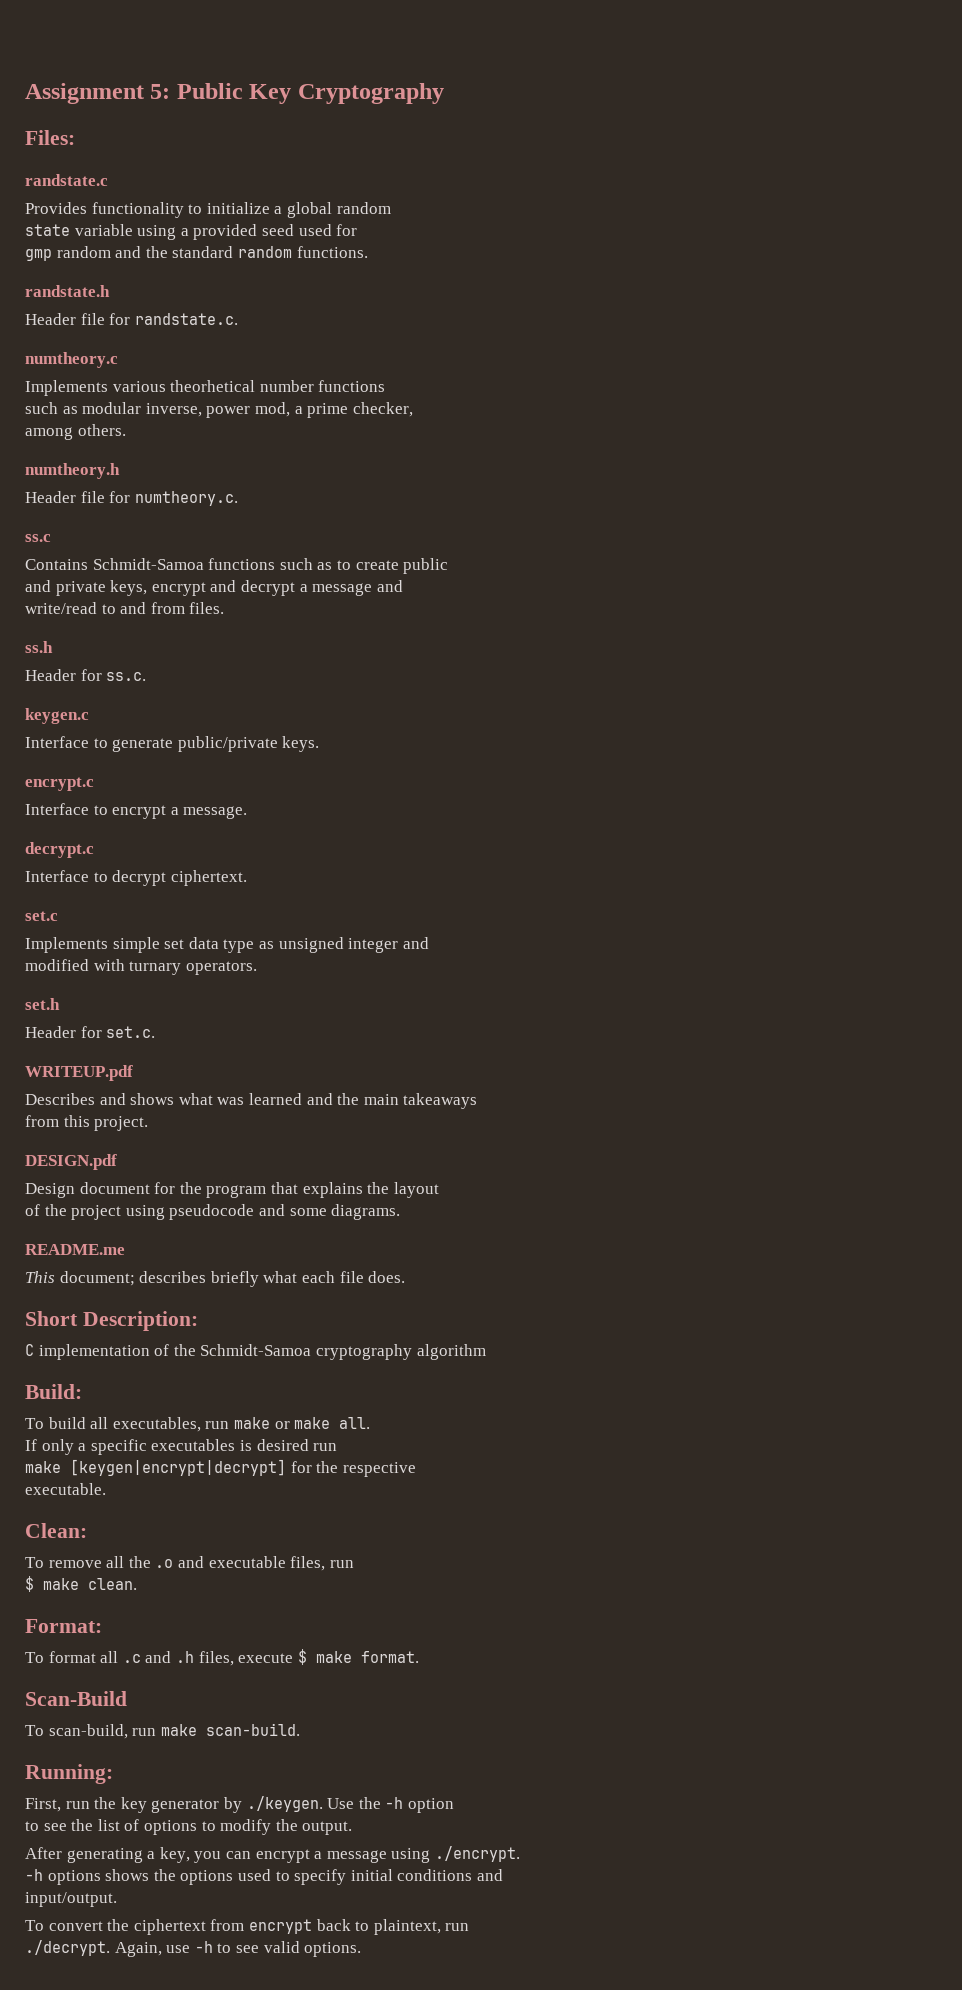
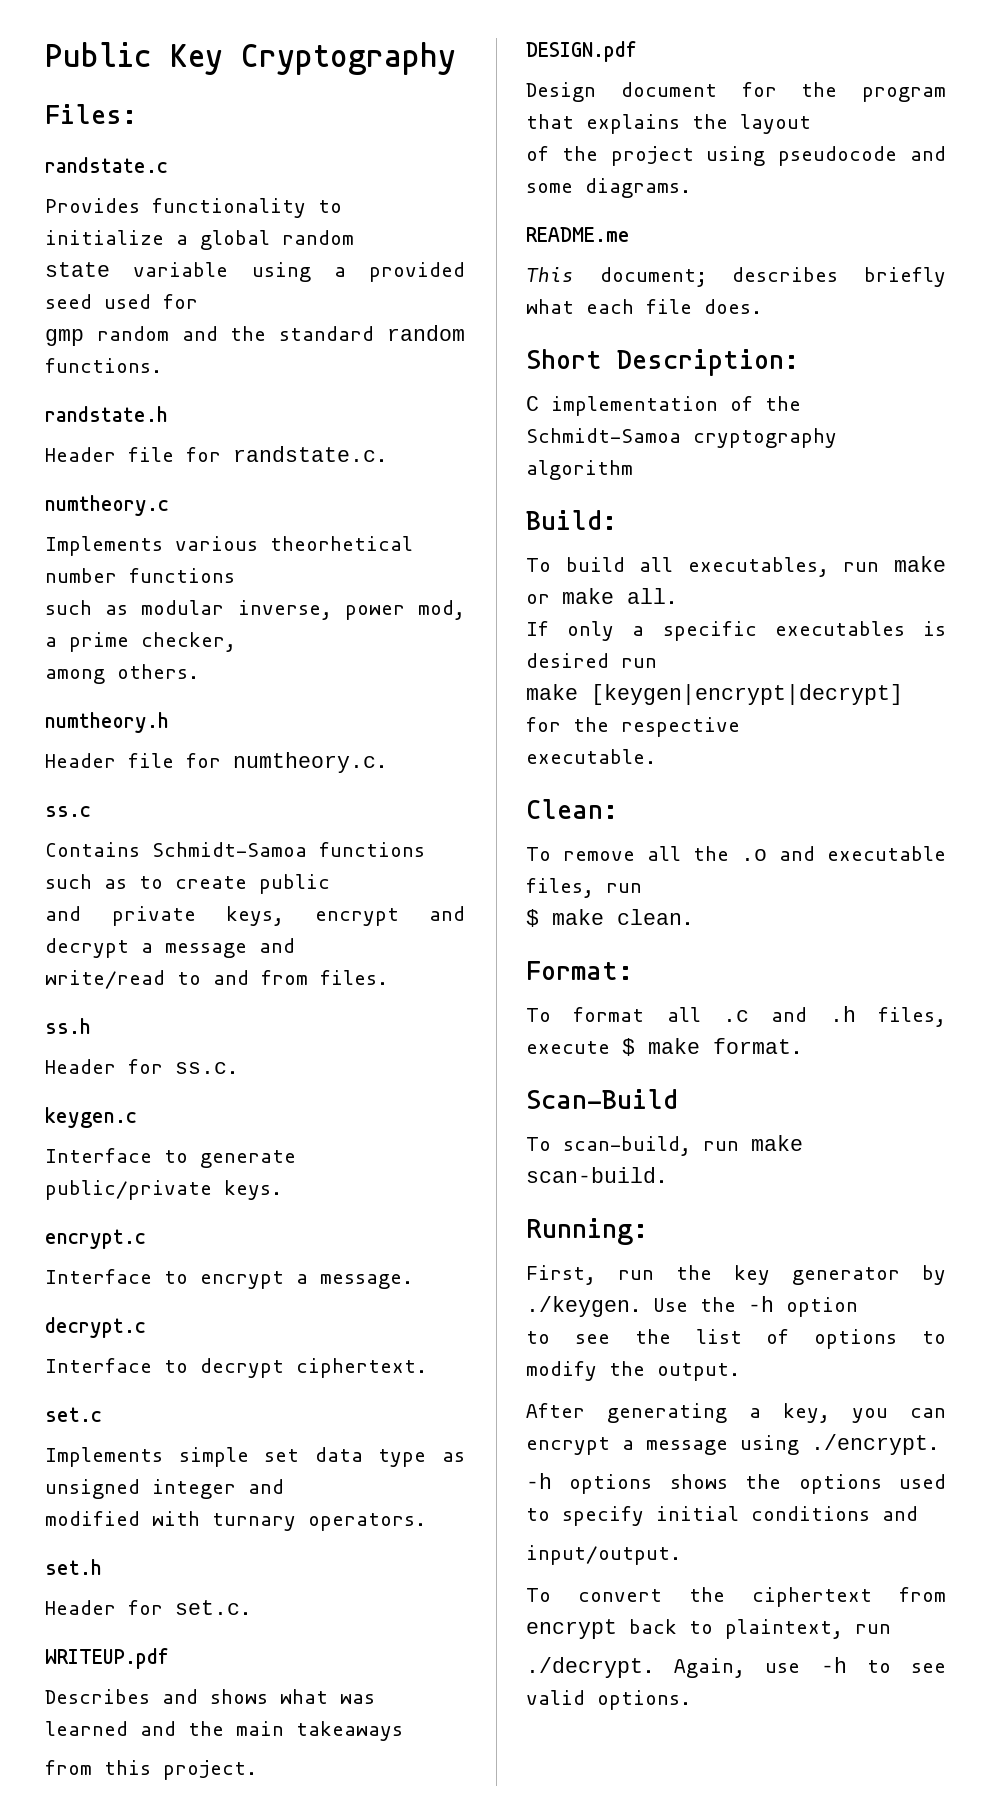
- Assignment 5: Public Key Cryptography
+ Public Key Cryptography

